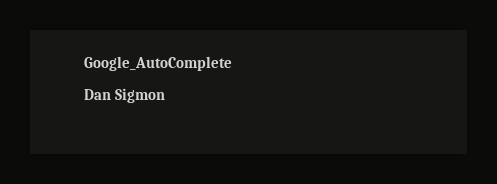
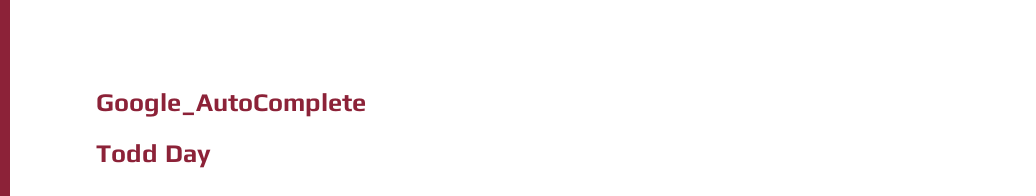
- Dan Sigmon
+ Todd Day

